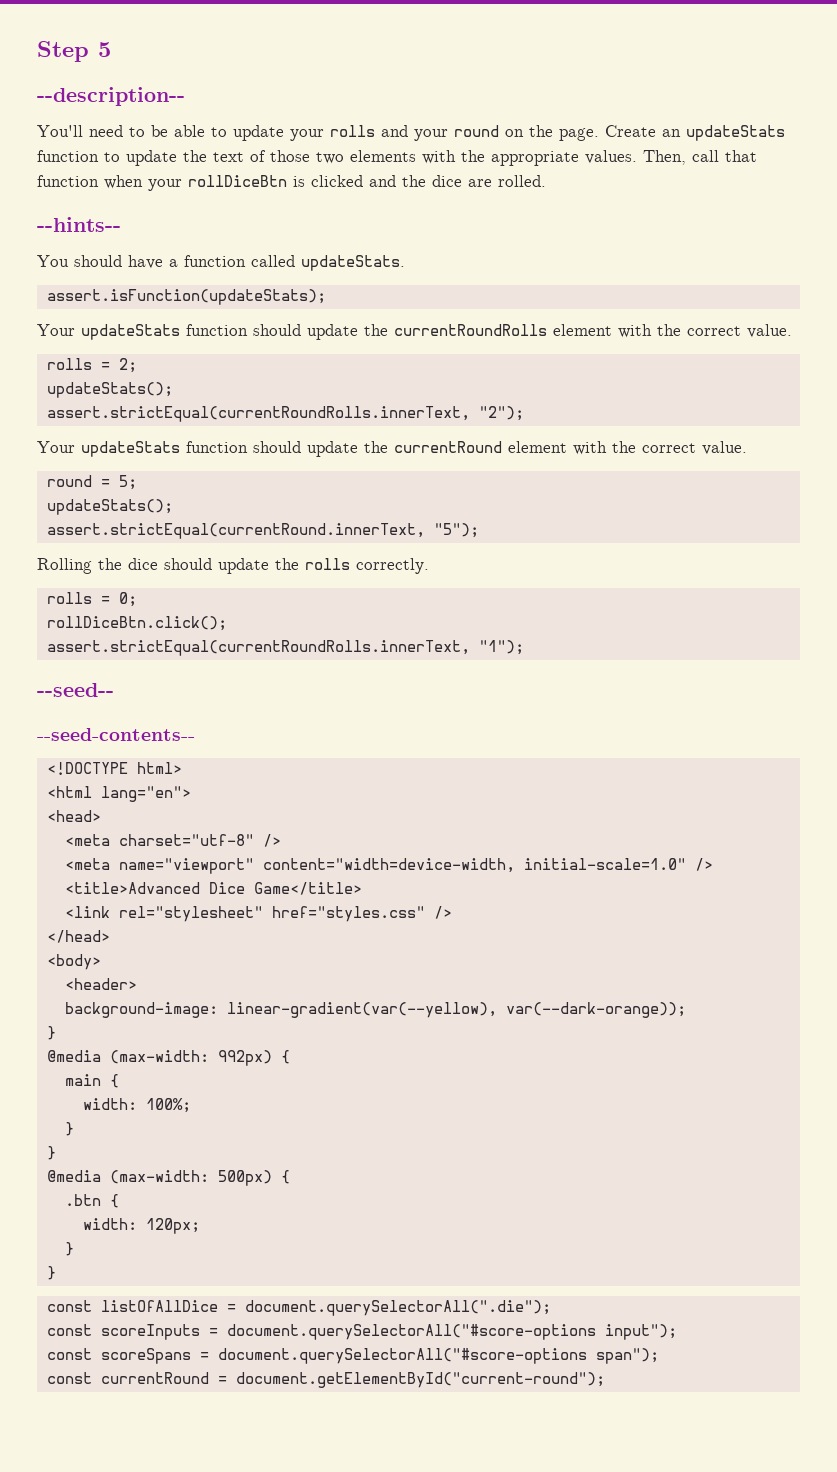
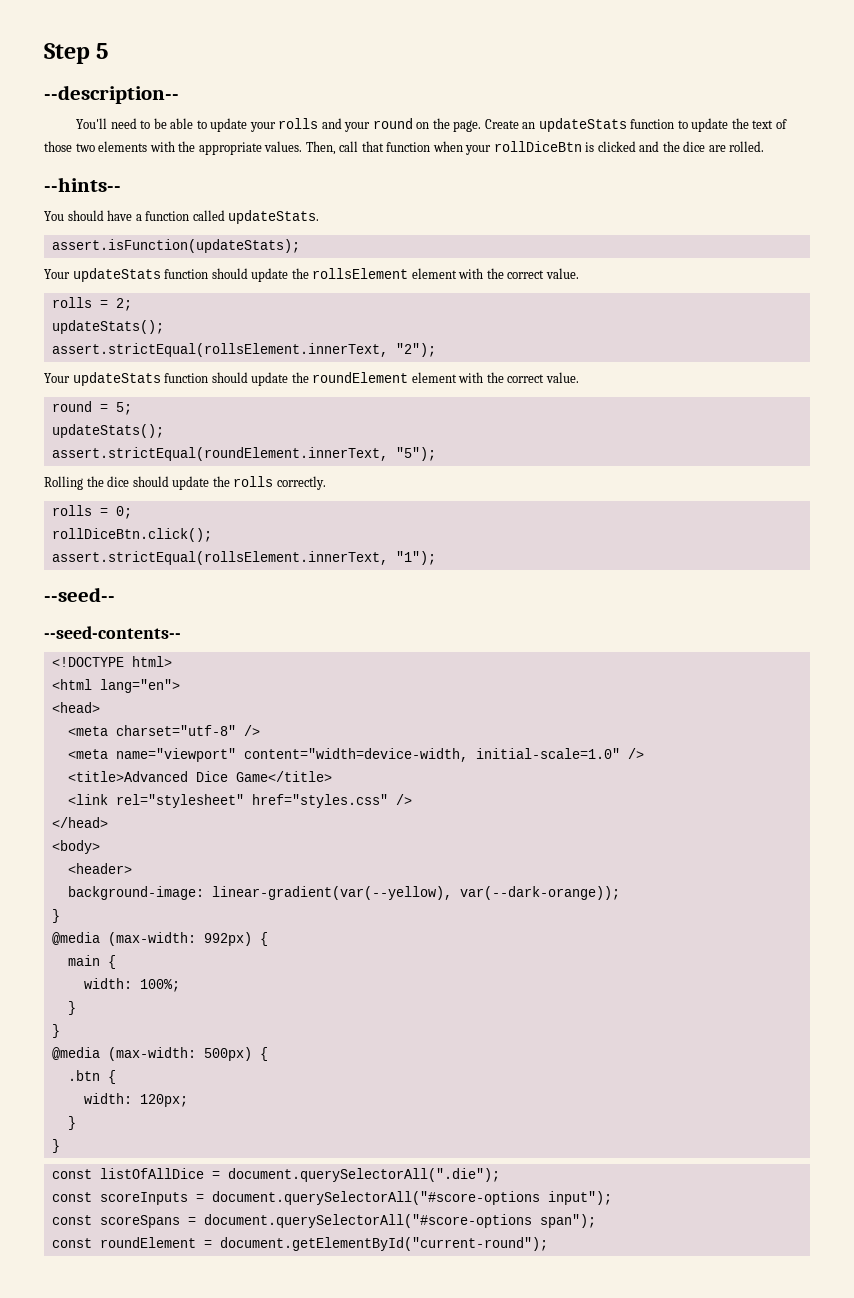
- Your updateStats function should update the currentRoundRolls element with the correct value.
+ Your updateStats function should update the rollsElement element with the correct value.
- assert.strictEqual(currentRoundRolls.innerText, "2");
+ assert.strictEqual(rollsElement.innerText, "2");
- Your updateStats function should update the currentRound element with the correct value.
+ Your updateStats function should update the roundElement element with the correct value.
- assert.strictEqual(currentRound.innerText, "5");
+ assert.strictEqual(roundElement.innerText, "5");
- assert.strictEqual(currentRoundRolls.innerText, "1");
+ assert.strictEqual(rollsElement.innerText, "1");
- const currentRound = document.getElementById("current-round");
+ const roundElement = document.getElementById("current-round");

